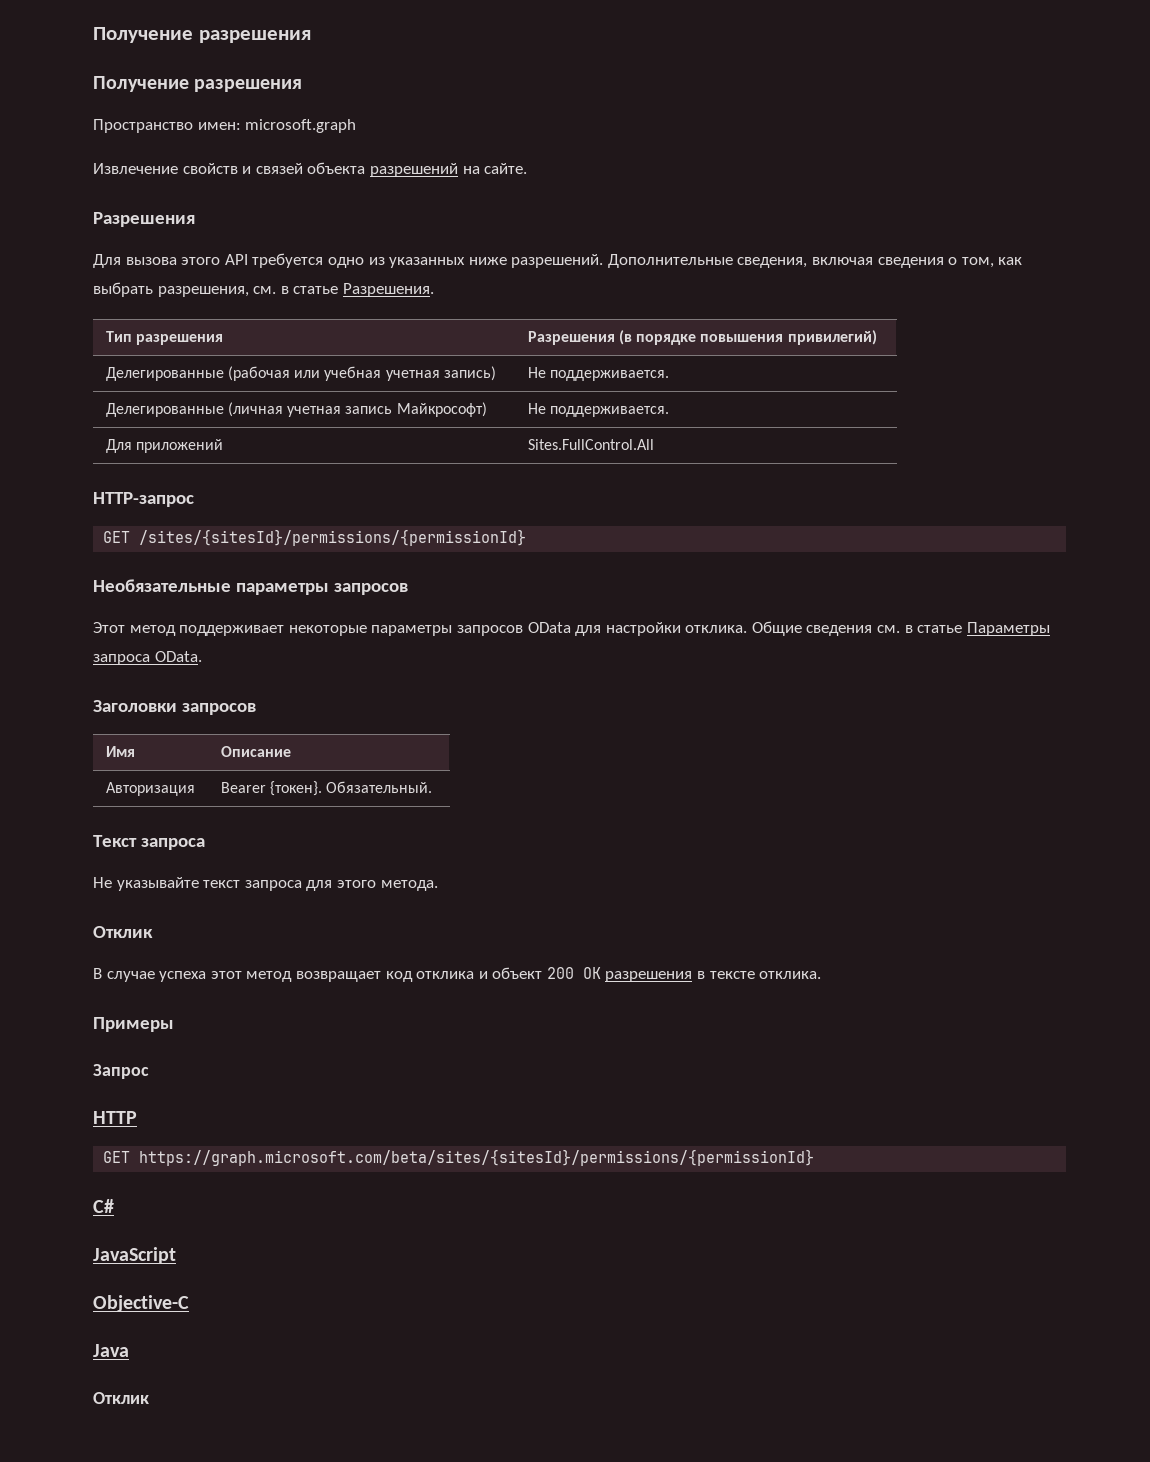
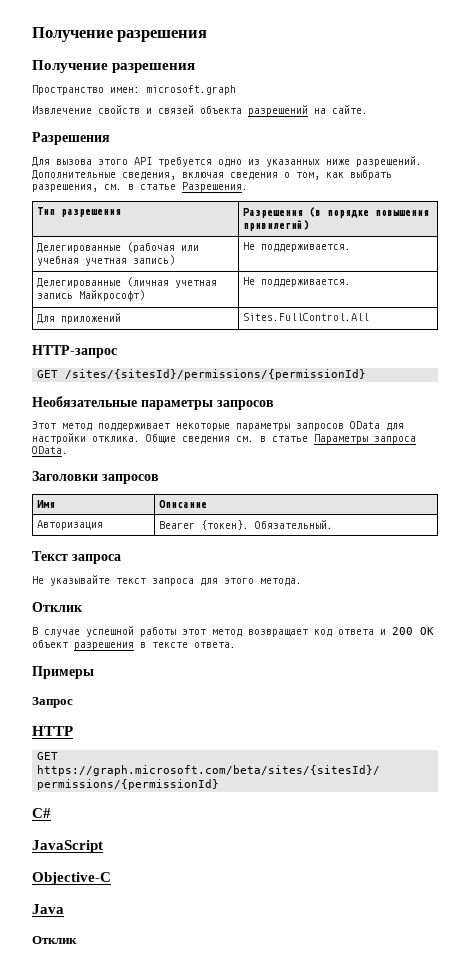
- В случае успеха этот метод возвращает код отклика и объект 200 OK разрешения в тексте отклика.
+ В случае успешной работы этот метод возвращает код ответа и 200 OK объект разрешения в тексте ответа.

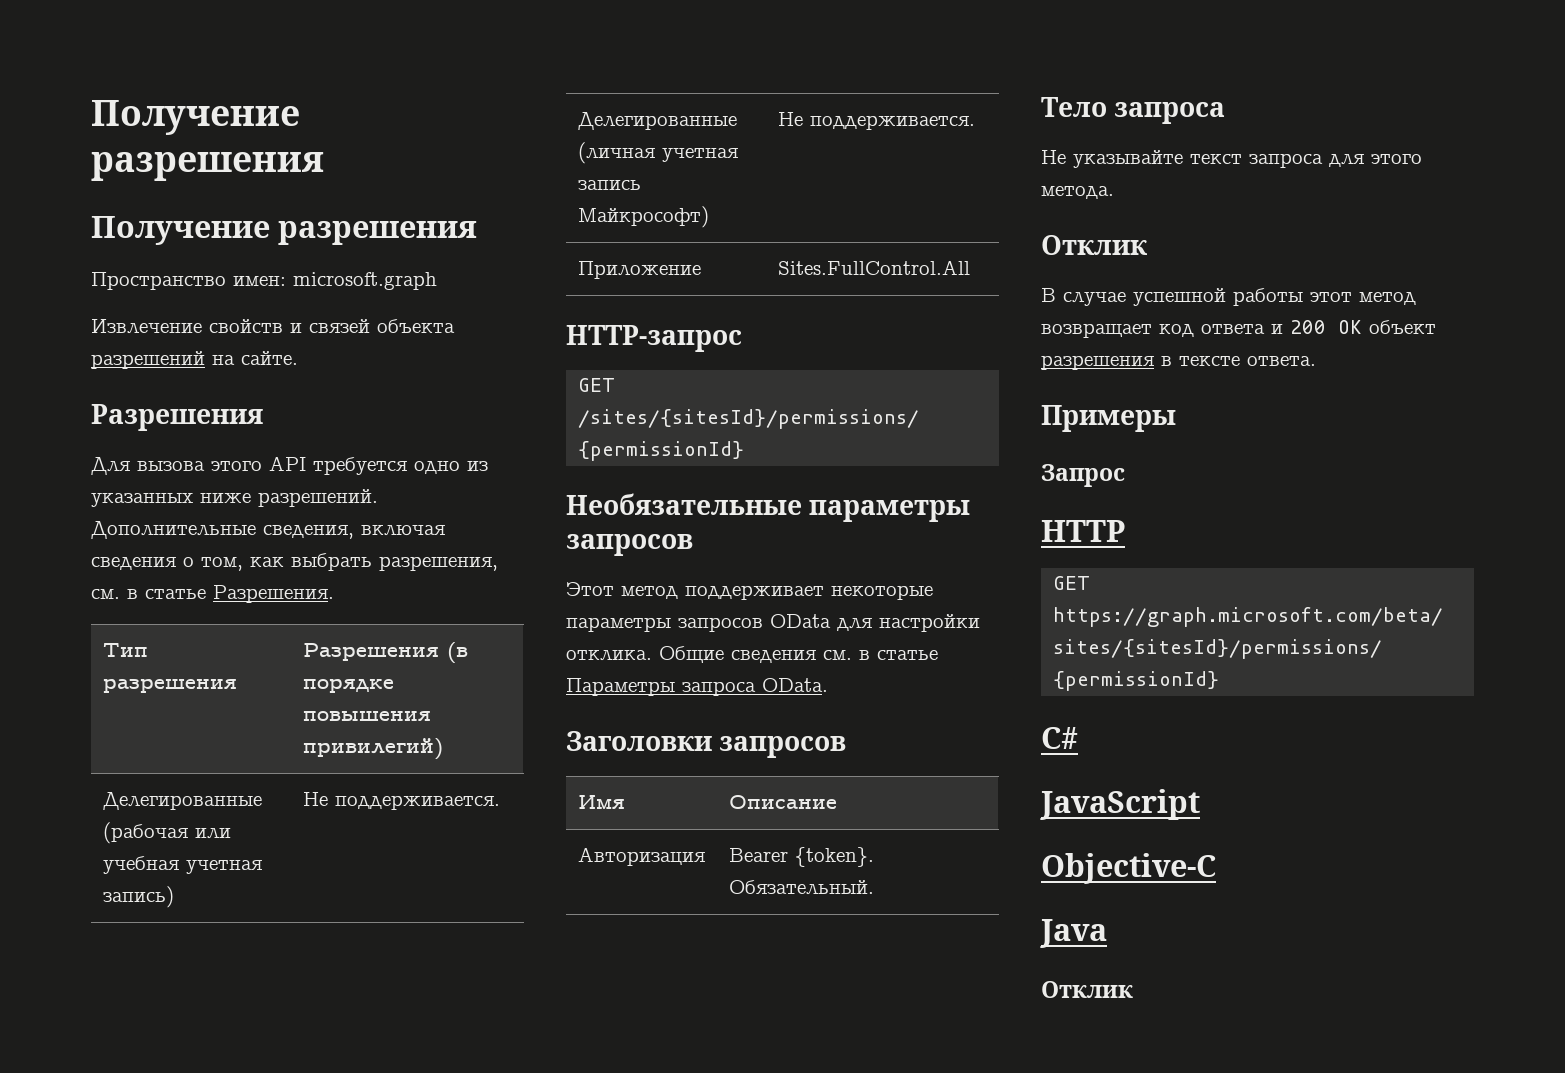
- Для приложений | Sites.FullControl.All
+ Приложение | Sites.FullControl.All
- Авторизация | Bearer {токен}. Обязательный.
+ Авторизация | Bearer {token}. Обязательный.
- Текст запроса
+ Тело запроса

